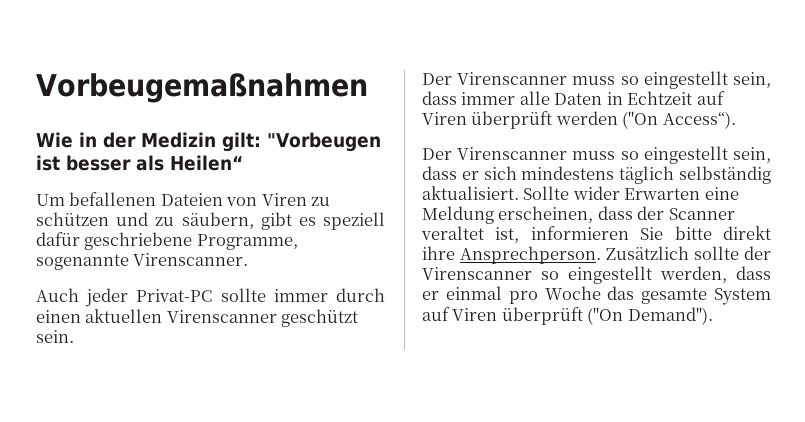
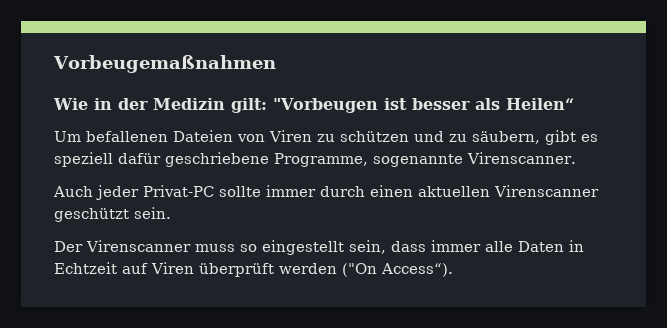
- Der Virenscanner muss so eingestellt sein, dass er sich mindestens täglich selbständig aktualisiert. Sollte wider Erwarten eine Meldung erscheinen, dass der Scanner veraltet ist, informieren Sie bitte direkt ihre Ansprechperson. Zusätzlich sollte der Virenscanner so eingestellt werden, dass er einmal pro Woche das gesamte System auf Viren überprüft ("On Demand").

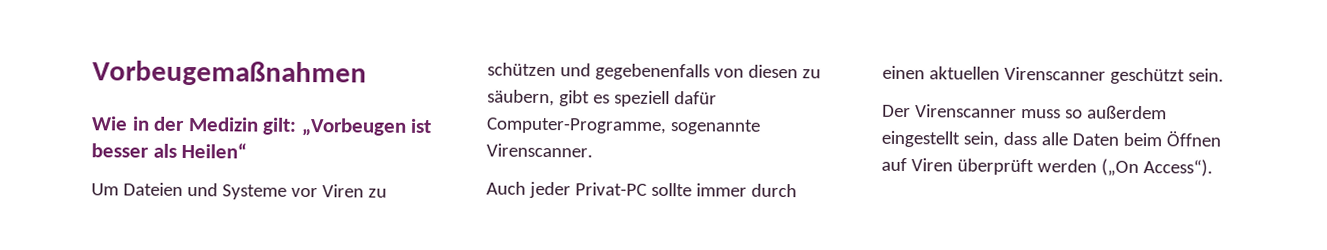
- Wie in der Medizin gilt: "Vorbeugen ist besser als Heilen“
+ Wie in der Medizin gilt: „Vorbeugen ist besser als Heilen“
- Um befallenen Dateien von Viren zu schützen und zu säubern, gibt es speziell dafür geschriebene Programme, sogenannte Virenscanner.
+ Um Dateien und Systeme vor Viren zu schützen und gegebenenfalls von diesen zu säubern, gibt es speziell dafür Computer-Programme, sogenannte Virenscanner.
- Der Virenscanner muss so eingestellt sein, dass immer alle Daten in Echtzeit auf Viren überprüft werden ("On Access“).
+ Der Virenscanner muss so außerdem eingestellt sein, dass alle Daten beim Öffnen auf Viren überprüft werden („On Access“).

